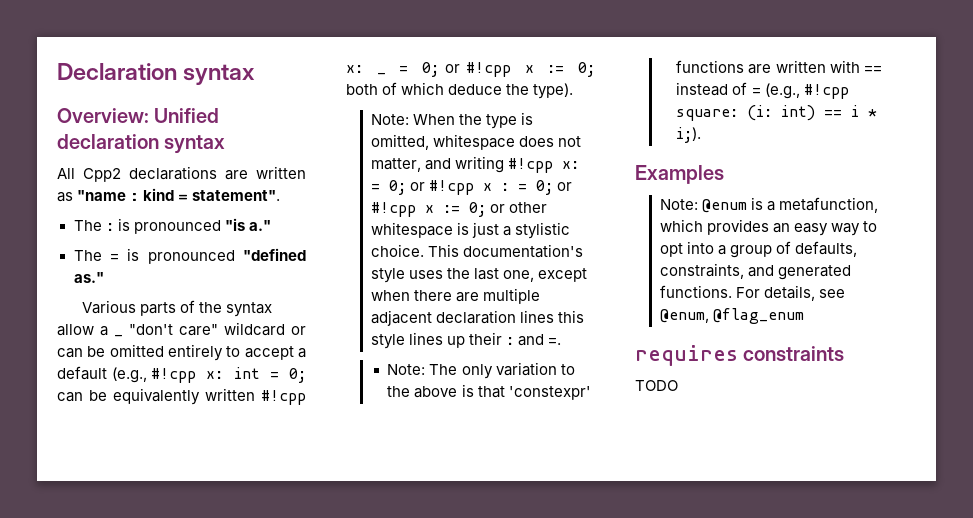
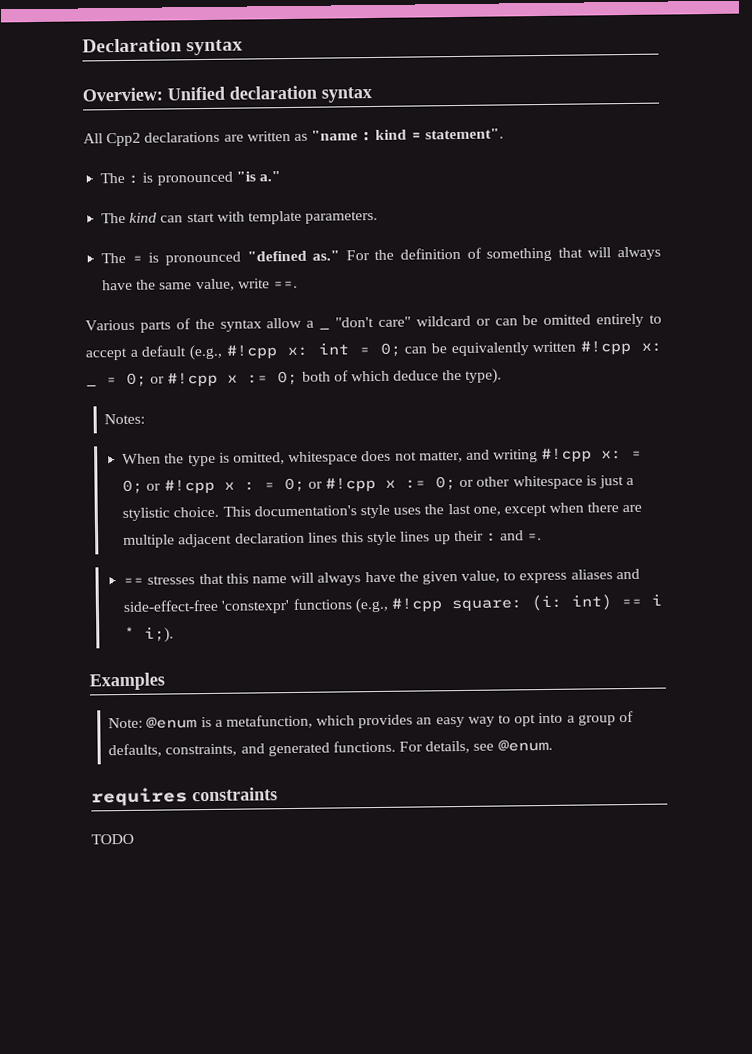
+ The kind can start with template parameters.
+ For the definition of something that will always have the same value, write ==.
- Note: When the type is omitted, whitespace does not matter, and writing #!cpp x: = 0; or #!cpp x : = 0; or #!cpp x := 0; or other whitespace is just a stylistic choice.
+ Notes:
+ When the type is omitted, whitespace does not matter, and writing #!cpp x: = 0; or #!cpp x : = 0; or #!cpp x := 0; or other whitespace is just a stylistic choice.
- Note: The only variation to the above is that 'constexpr' functions are written with == instead of = (e.g., #!cpp square: (i: int) == i * i;).
+ == stresses that this name will always have the given value, to express aliases and side-effect-free 'constexpr' functions (e.g., #!cpp square: (i: int) == i * i;).
- For details, see @enum, @flag_enum
+ For details, see @enum.

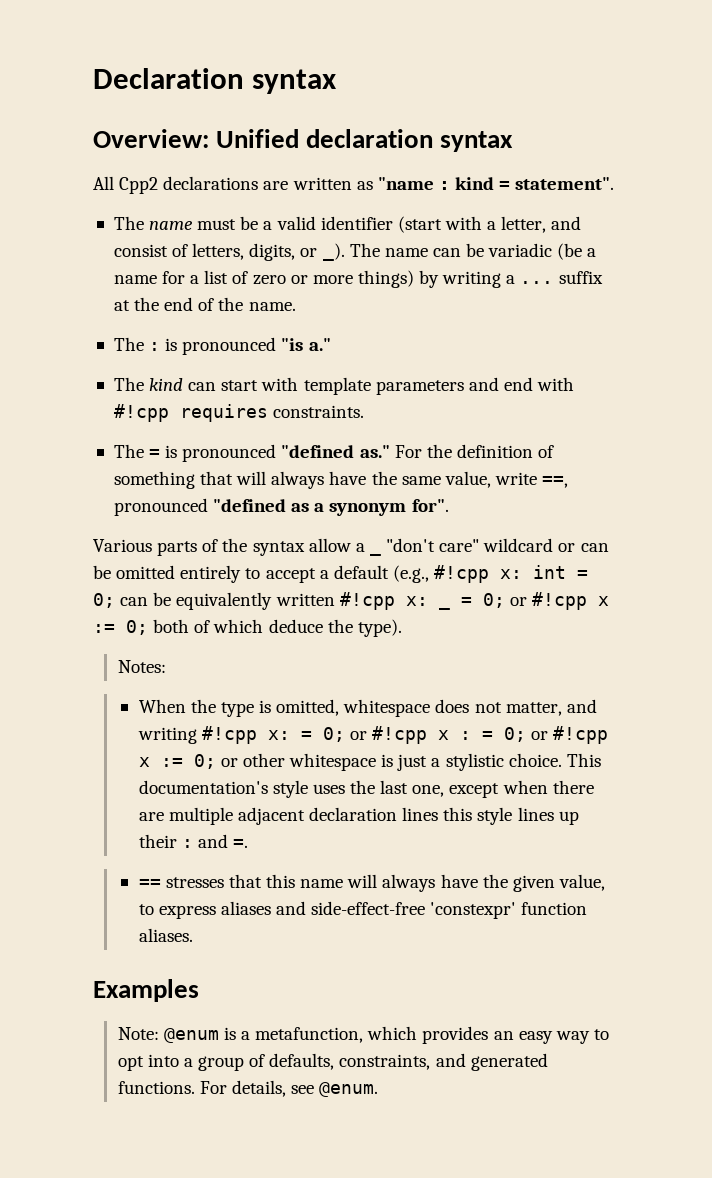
+ The name must be a valid identifier (start with a letter, and consist of letters, digits, or _). The name can be variadic (be a name for a list of zero or more things) by writing a ... suffix at the end of the name.
- The kind can start with template parameters.
+ The kind can start with template parameters and end with #!cpp requires constraints.
- For the definition of something that will always have the same value, write ==.
+ For the definition of something that will always have the same value, write ==, pronounced "defined as a synonym for".
- == stresses that this name will always have the given value, to express aliases and side-effect-free 'constexpr' functions (e.g., #!cpp square: (i: int) == i * i;).
+ == stresses that this name will always have the given value, to express aliases and side-effect-free 'constexpr' function aliases.
- requires constraints
- TODO

